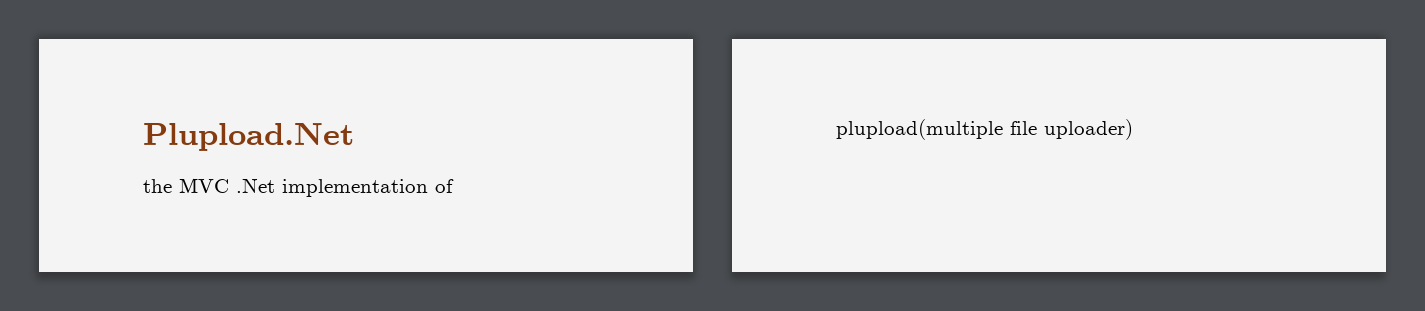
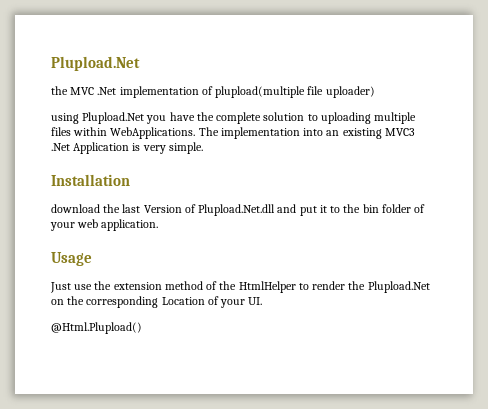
+ using Plupload.Net you have the complete solution to uploading multiple files within WebApplications. The implementation into an existing MVC3 .Net Application is very simple.
+ Installation
+ download the last Version of Plupload.Net.dll and put it to the bin folder of your web application.
+ Usage
+ Just use the extension method of the HtmlHelper to render the Plupload.Net on the corresponding Location of your UI.
+ @Html.Plupload()

